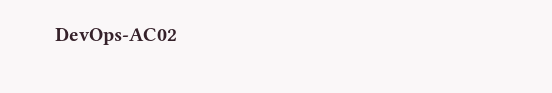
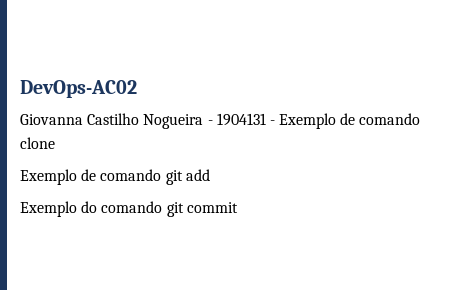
+ Giovanna Castilho Nogueira - 1904131 - Exemplo de comando clone
+ Exemplo de comando git add
+ Exemplo do comando git commit

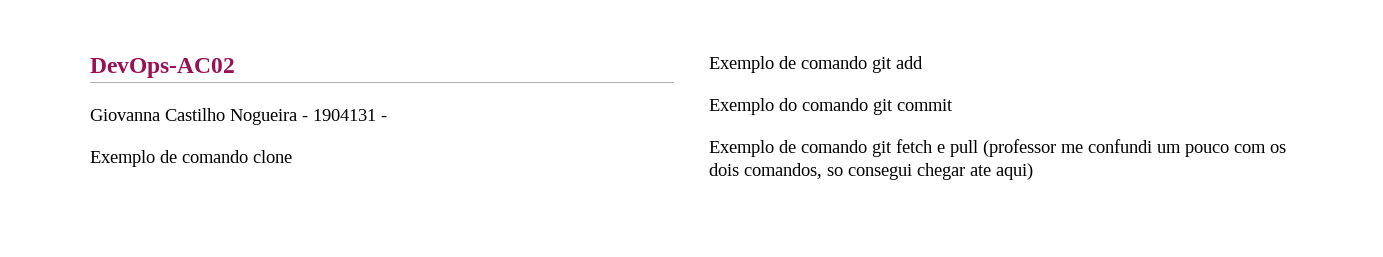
- Giovanna Castilho Nogueira - 1904131 - Exemplo de comando clone
+ Giovanna Castilho Nogueira - 1904131 -
+ Exemplo de comando clone
+ Exemplo de comando git fetch e pull (professor me confundi um pouco com os dois comandos, so consegui chegar ate aqui)

